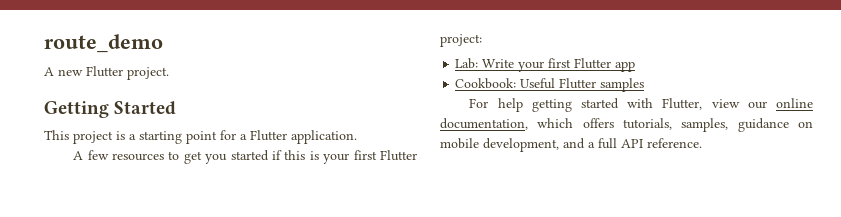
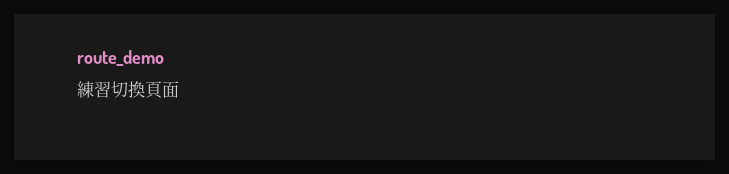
- A new Flutter project.
- Getting Started
- This project is a starting point for a Flutter application.
- A few resources to get you started if this is your first Flutter project:
- Lab: Write your first Flutter app
- Cookbook: Useful Flutter samples
- For help getting started with Flutter, view our online documentation, which offers tutorials, samples, guidance on mobile development, and a full API reference.
+ 練習切換頁面

